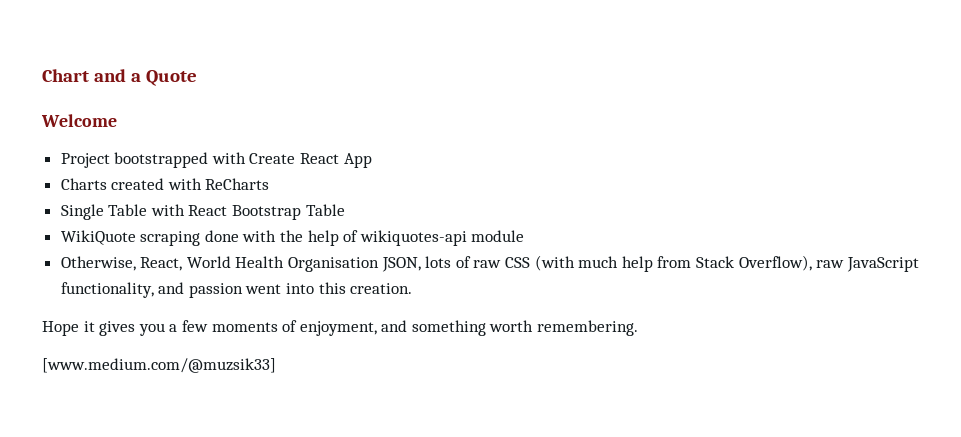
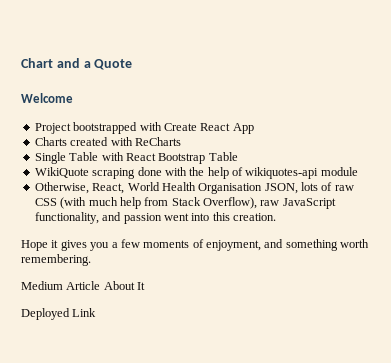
- [www.medium.com/@muzsik33]
+ Medium Article About It
+ Deployed Link

